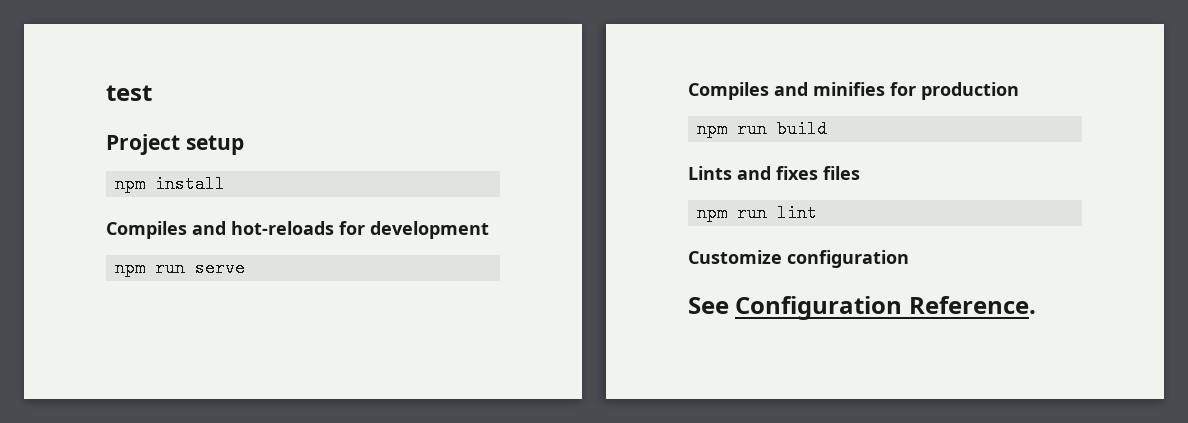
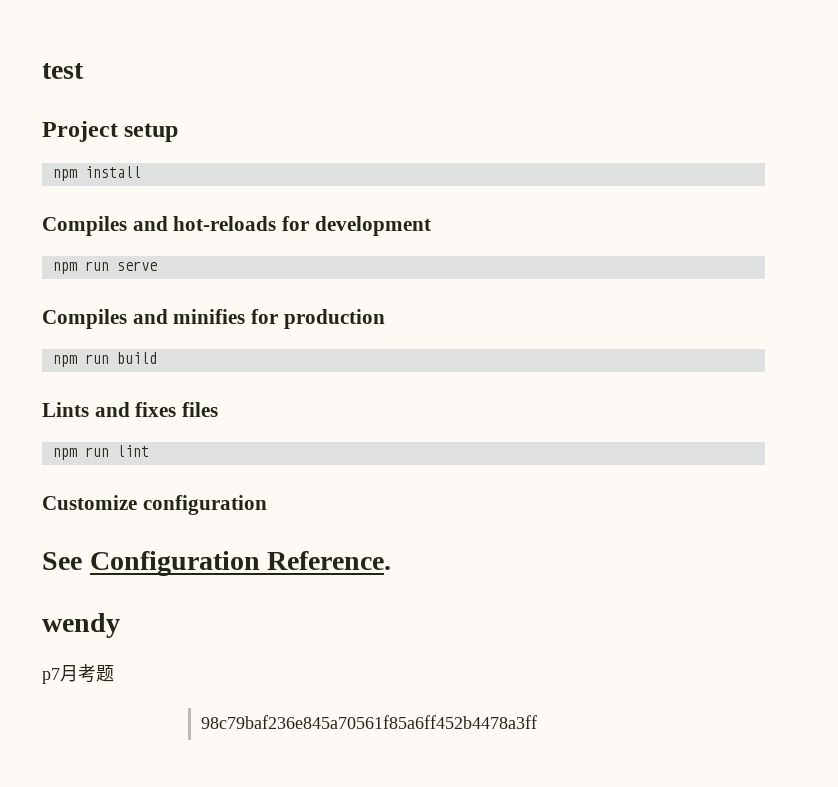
+ wendy
+ p7月考题
+ 98c79baf236e845a70561f85a6ff452b4478a3ff

